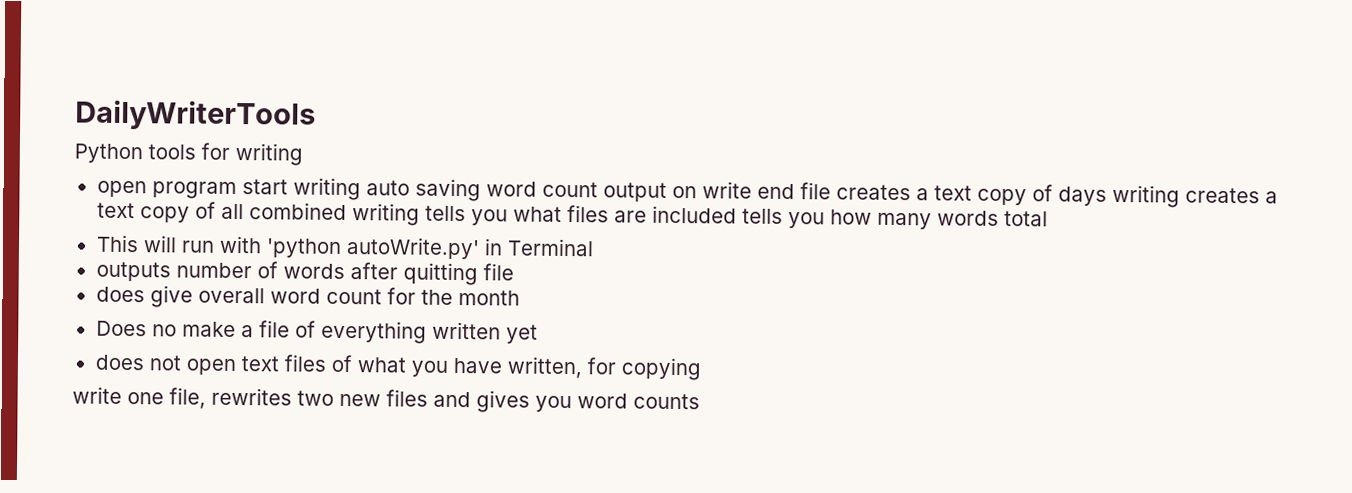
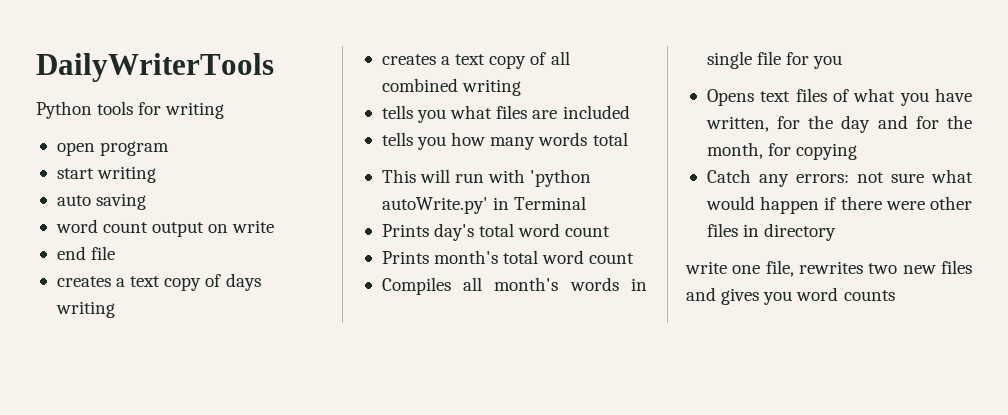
- open program start writing auto saving word count output on write end file creates a text copy of days writing creates a text copy of all combined writing tells you what files are included tells you how many words total
+ open program
+ start writing
+ auto saving
+ word count output on write
+ end file
+ creates a text copy of days writing
+ creates a text copy of all combined writing
+ tells you what files are included
+ tells you how many words total
- outputs number of words after quitting file
- does give overall word count for the month
- Does no make a file of everything written yet
- does not open text files of what you have written, for copying
+ Prints day's total word count
+ Prints month's total word count
+ Compiles all month's words in single file for you
+ Opens text files of what you have written, for the day and for the month, for copying
+ Catch any errors: not sure what would happen if there were other files in directory

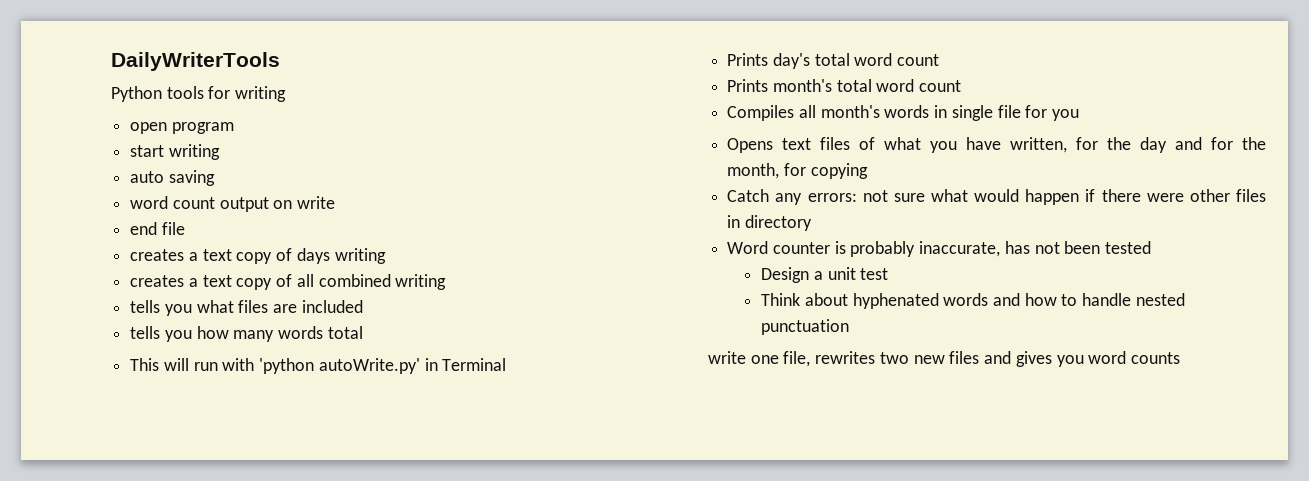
+ Word counter is probably inaccurate, has not been tested
+ Design a unit test
+ Think about hyphenated words and how to handle nested punctuation

